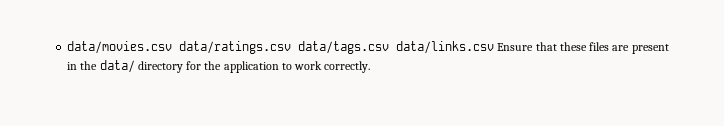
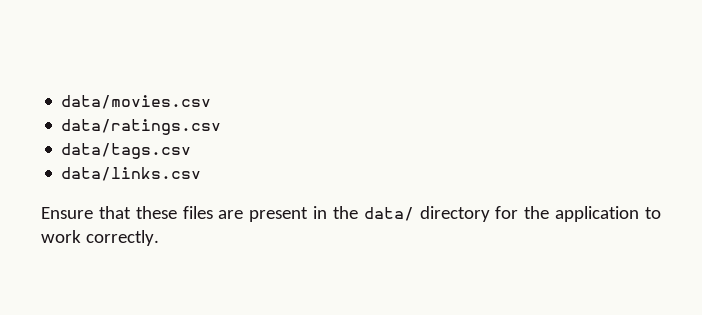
- data/movies.csv data/ratings.csv data/tags.csv data/links.csv Ensure that these files are present in the data/ directory for the application to work correctly.
+ data/movies.csv
+ data/ratings.csv
+ data/tags.csv
+ data/links.csv
+ Ensure that these files are present in the data/ directory for the application to work correctly.

